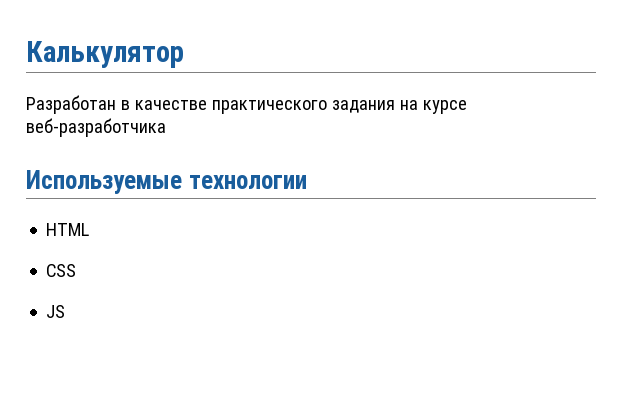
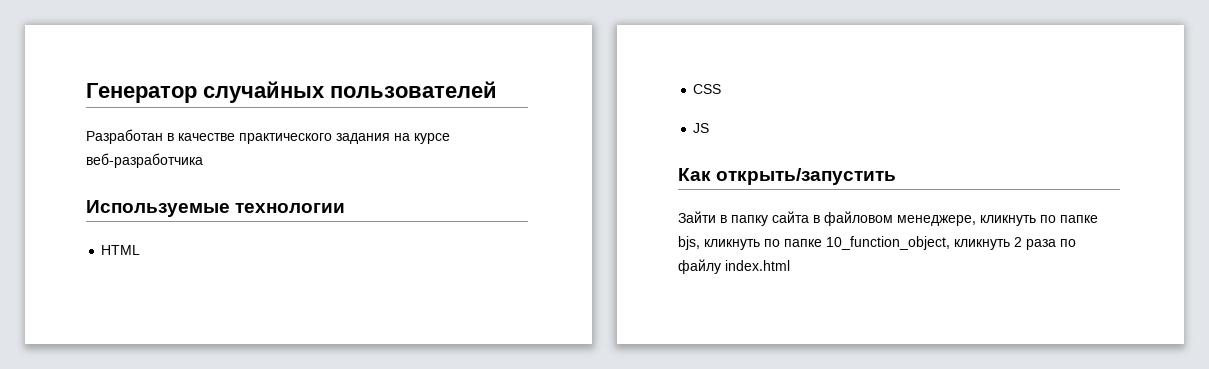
- Калькулятор
+ Генератор случайных пользователей
+ Как открыть/запустить
+ Зайти в папку сайта в файловом менеджере, кликнуть по папке bjs, кликнуть по папке 10_function_object, кликнуть 2 раза по файлу index.html

